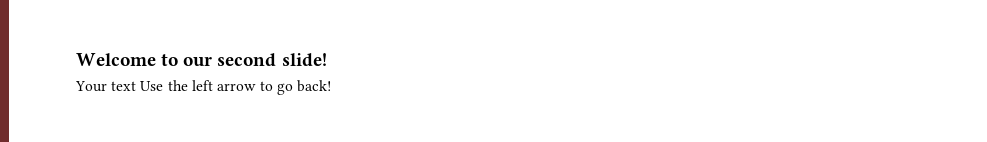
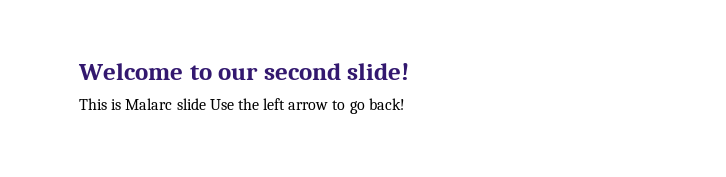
- Your text Use the left arrow to go back!
+ This is Malarc slide Use the left arrow to go back!

